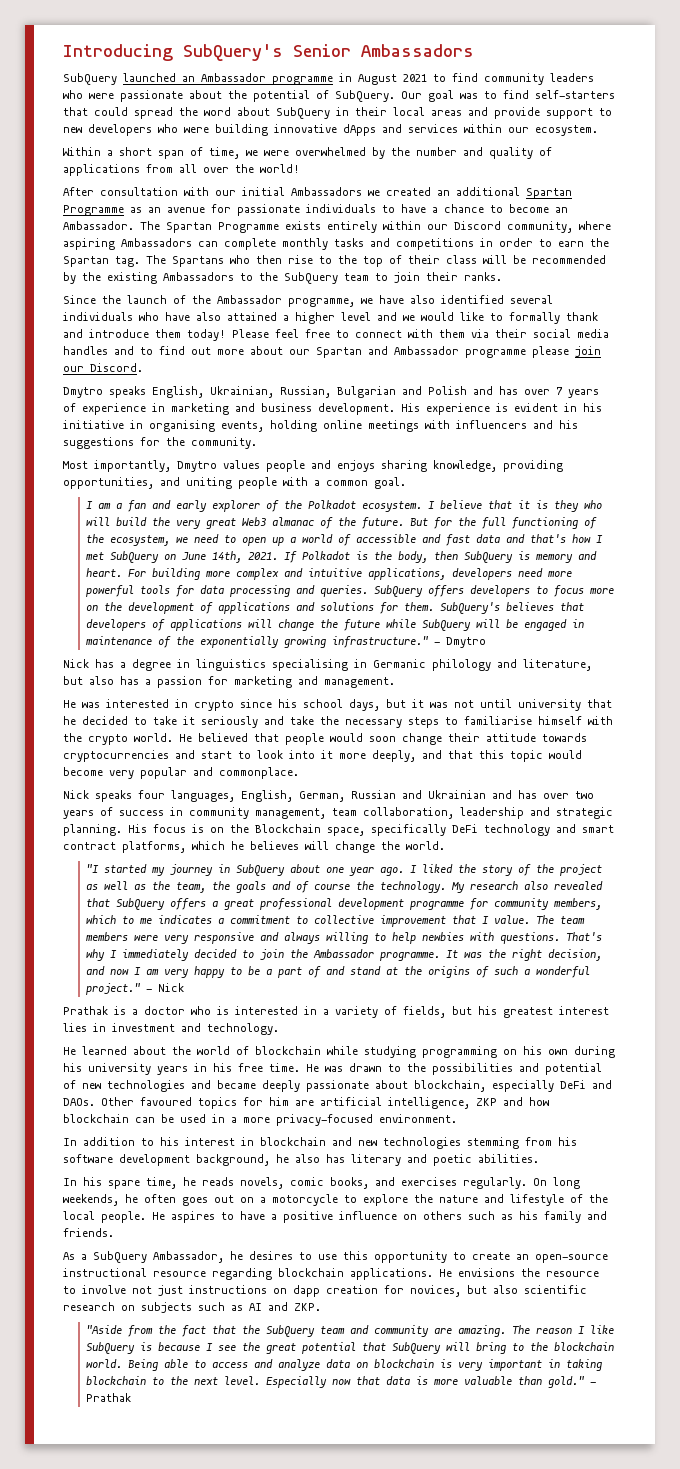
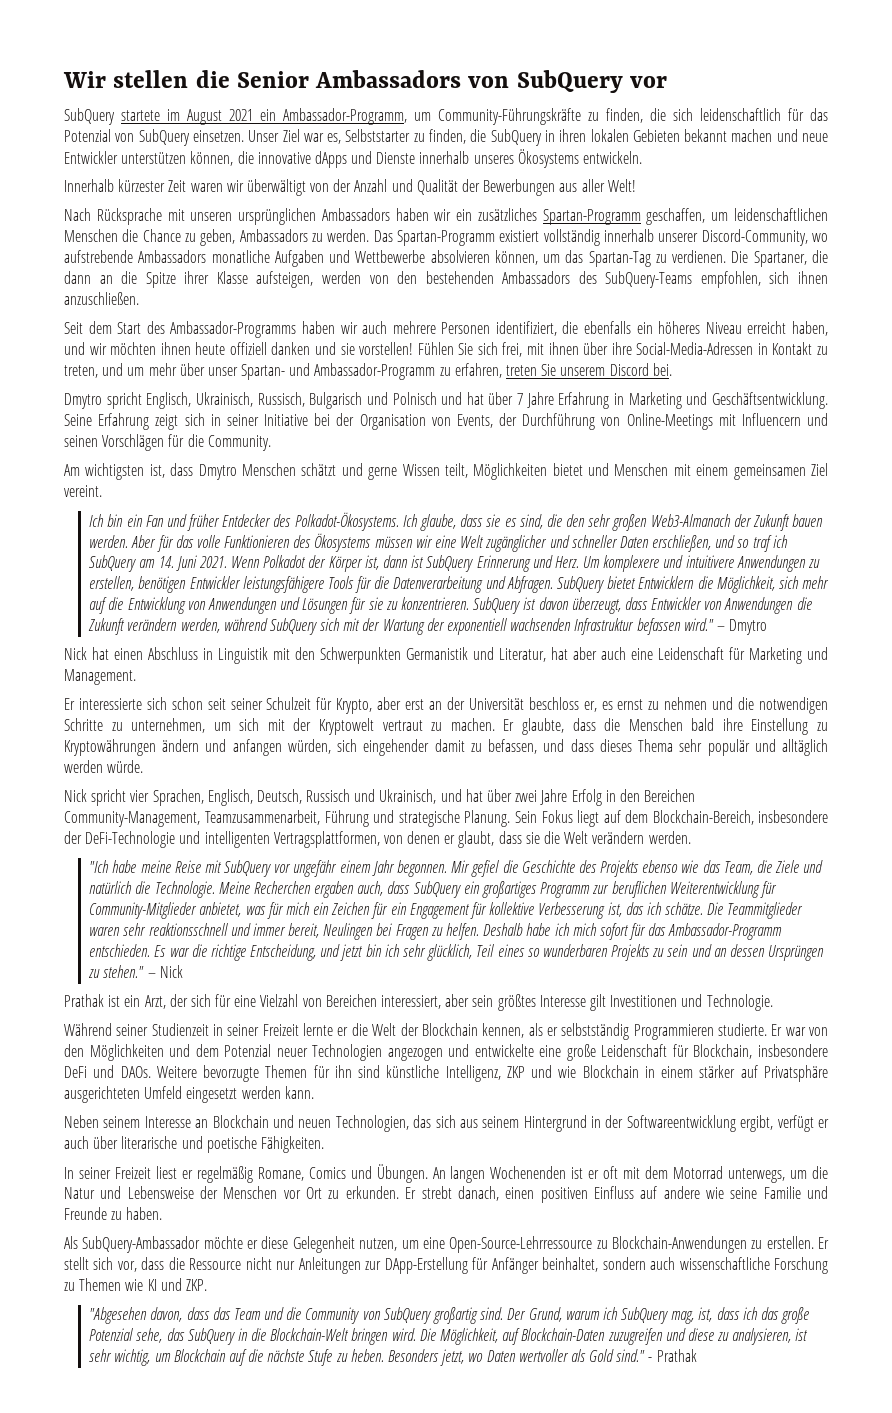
- Introducing SubQuery's Senior Ambassadors
- SubQuery launched an Ambassador programme in August 2021 to find community leaders who were passionate about the potential of SubQuery. Our goal was to find self-starters that could spread the word about SubQuery in their local areas and provide support to new developers who were building innovative dApps and services within our ecosystem.
- Within a short span of time, we were overwhelmed by the number and quality of applications from all over the world!
- After consultation with our initial Ambassadors we created an additional Spartan Programme as an avenue for passionate individuals to have a chance to become an Ambassador. The Spartan Programme exists entirely within our Discord community, where aspiring Ambassadors can complete monthly tasks and competitions in order to earn the Spartan tag. The Spartans who then rise to the top of their class will be recommended by the existing Ambassadors to the SubQuery team to join their ranks.
- Since the launch of the Ambassador programme, we have also identified several individuals who have also attained a higher level and we would like to formally thank and introduce them today! Please feel free to connect with them via their social media handles and to find out more about our Spartan and Ambassador programme please join our Discord.
- Dmytro speaks English, Ukrainian, Russian, Bulgarian and Polish and has over 7 years of experience in marketing and business development. His experience is evident in his initiative in organising events, holding online meetings with influencers and his suggestions for the community.
- Most importantly, Dmytro values people and enjoys sharing knowledge, providing opportunities, and uniting people with a common goal.
- I am a fan and early explorer of the Polkadot ecosystem. I believe that it is they who will build the very great Web3 almanac of the future. But for the full functioning of the ecosystem, we need to open up a world of accessible and fast data and that's how I met SubQuery on June 14th, 2021. If Polkadot is the body, then SubQuery is memory and heart. For building more complex and intuitive applications, developers need more powerful tools for data processing and queries. SubQuery offers developers to focus more on the development of applications and solutions for them. SubQuery's believes that developers of applications will change the future while SubQuery will be engaged in maintenance of the exponentially growing infrastructure." - Dmytro
- Nick has a degree in linguistics specialising in Germanic philology and literature, but also has a passion for marketing and management.
- He was interested in crypto since his school days, but it was not until university that he decided to take it seriously and take the necessary steps to familiarise himself with the crypto world. He believed that people would soon change their attitude towards cryptocurrencies and start to look into it more deeply, and that this topic would become very popular and commonplace.
- Nick speaks four languages, English, German, Russian and Ukrainian and has over two years of success in community management, team collaboration, leadership and strategic planning. His focus is on the Blockchain space, specifically DeFi technology and smart contract platforms, which he believes will change the world.
- "I started my journey in SubQuery about one year ago. I liked the story of the project as well as the team, the goals and of course the technology. My research also revealed that SubQuery offers a great professional development programme for community members, which to me indicates a commitment to collective improvement that I value. The team members were very responsive and always willing to help newbies with questions. That's why I immediately decided to join the Ambassador programme. It was the right decision, and now I am very happy to be a part of and stand at the origins of such a wonderful project." - Nick
- Prathak is a doctor who is interested in a variety of fields, but his greatest interest lies in investment and technology.
- He learned about the world of blockchain while studying programming on his own during his university years in his free time. He was drawn to the possibilities and potential of new technologies and became deeply passionate about blockchain, especially DeFi and DAOs. Other favoured topics for him are artificial intelligence, ZKP and how blockchain can be used in a more privacy-focused environment.
- In addition to his interest in blockchain and new technologies stemming from his software development background, he also has literary and poetic abilities.
- In his spare time, he reads novels, comic books, and exercises regularly. On long weekends, he often goes out on a motorcycle to explore the nature and lifestyle of the local people. He aspires to have a positive influence on others such as his family and friends.
- As a SubQuery Ambassador, he desires to use this opportunity to create an open-source instructional resource regarding blockchain applications. He envisions the resource to involve not just instructions on dapp creation for novices, but also scientific research on subjects such as AI and ZKP.
- "Aside from the fact that the SubQuery team and community are amazing. The reason I like SubQuery is because I see the great potential that SubQuery will bring to the blockchain world. Being able to access and analyze data on blockchain is very important in taking blockchain to the next level. Especially now that data is more valuable than gold."
+ Wir stellen die Senior Ambassadors von SubQuery vor
+ SubQuery startete im August 2021 ein Ambassador-Programm, um Community-Führungskräfte zu finden, die sich leidenschaftlich für das Potenzial von SubQuery einsetzen. Unser Ziel war es, Selbststarter zu finden, die SubQuery in ihren lokalen Gebieten bekannt machen und neue Entwickler unterstützen können, die innovative dApps und Dienste innerhalb unseres Ökosystems entwickeln.
+ Innerhalb kürzester Zeit waren wir überwältigt von der Anzahl und Qualität der Bewerbungen aus aller Welt!
+ Nach Rücksprache mit unseren ursprünglichen Ambassadors haben wir ein zusätzliches Spartan-Programm geschaffen, um leidenschaftlichen Menschen die Chance zu geben, Ambassadors zu werden. Das Spartan-Programm existiert vollständig innerhalb unserer Discord-Community, wo aufstrebende Ambassadors monatliche Aufgaben und Wettbewerbe absolvieren können, um das Spartan-Tag zu verdienen. Die Spartaner, die dann an die Spitze ihrer Klasse aufsteigen, werden von den bestehenden Ambassadors des SubQuery-Teams empfohlen, sich ihnen anzuschließen.
+ Seit dem Start des Ambassador-Programms haben wir auch mehrere Personen identifiziert, die ebenfalls ein höheres Niveau erreicht haben, und wir möchten ihnen heute offiziell danken und sie vorstellen! Fühlen Sie sich frei, mit ihnen über ihre Social-Media-Adressen in Kontakt zu treten, und um mehr über unser Spartan- und Ambassador-Programm zu erfahren, treten Sie unserem Discord bei.
+ Dmytro spricht Englisch, Ukrainisch, Russisch, Bulgarisch und Polnisch und hat über 7 Jahre Erfahrung in Marketing und Geschäftsentwicklung. Seine Erfahrung zeigt sich in seiner Initiative bei der Organisation von Events, der Durchführung von Online-Meetings mit Influencern und seinen Vorschlägen für die Community.
+ Am wichtigsten ist, dass Dmytro Menschen schätzt und gerne Wissen teilt, Möglichkeiten bietet und Menschen mit einem gemeinsamen Ziel vereint.
+ Ich bin ein Fan und früher Entdecker des Polkadot-Ökosystems. Ich glaube, dass sie es sind, die den sehr großen Web3-Almanach der Zukunft bauen werden. Aber für das volle Funktionieren des Ökosystems müssen wir eine Welt zugänglicher und schneller Daten erschließen, und so traf ich SubQuery am 14. Juni 2021. Wenn Polkadot der Körper ist, dann ist SubQuery Erinnerung und Herz. Um komplexere und intuitivere Anwendungen zu erstellen, benötigen Entwickler leistungsfähigere Tools für die Datenverarbeitung und Abfragen. SubQuery bietet Entwicklern die Möglichkeit, sich mehr auf die Entwicklung von Anwendungen und Lösungen für sie zu konzentrieren. SubQuery ist davon überzeugt, dass Entwickler von Anwendungen die Zukunft verändern werden, während SubQuery sich mit der Wartung der exponentiell wachsenden Infrastruktur befassen wird." – Dmytro
+ Nick hat einen Abschluss in Linguistik mit den Schwerpunkten Germanistik und Literatur, hat aber auch eine Leidenschaft für Marketing und Management.
+ Er interessierte sich schon seit seiner Schulzeit für Krypto, aber erst an der Universität beschloss er, es ernst zu nehmen und die notwendigen Schritte zu unternehmen, um sich mit der Kryptowelt vertraut zu machen. Er glaubte, dass die Menschen bald ihre Einstellung zu Kryptowährungen ändern und anfangen würden, sich eingehender damit zu befassen, und dass dieses Thema sehr populär und alltäglich werden würde.
+ Nick spricht vier Sprachen, Englisch, Deutsch, Russisch und Ukrainisch, und hat über zwei Jahre Erfolg in den Bereichen Community-Management, Teamzusammenarbeit, Führung und strategische Planung. Sein Fokus liegt auf dem Blockchain-Bereich, insbesondere der DeFi-Technologie und intelligenten Vertragsplattformen, von denen er glaubt, dass sie die Welt verändern werden.
+ "Ich habe meine Reise mit SubQuery vor ungefähr einem Jahr begonnen. Mir gefiel die Geschichte des Projekts ebenso wie das Team, die Ziele und natürlich die Technologie. Meine Recherchen ergaben auch, dass SubQuery ein großartiges Programm zur beruflichen Weiterentwicklung für Community-Mitglieder anbietet, was für mich ein Zeichen für ein Engagement für kollektive Verbesserung ist, das ich schätze. Die Teammitglieder waren sehr reaktionsschnell und immer bereit, Neulingen bei Fragen zu helfen. Deshalb habe ich mich sofort für das Ambassador-Programm entschieden. Es war die richtige Entscheidung, und jetzt bin ich sehr glücklich, Teil eines so wunderbaren Projekts zu sein und an dessen Ursprüngen zu stehen." – Nick
+ Prathak ist ein Arzt, der sich für eine Vielzahl von Bereichen interessiert, aber sein größtes Interesse gilt Investitionen und Technologie.
+ Während seiner Studienzeit in seiner Freizeit lernte er die Welt der Blockchain kennen, als er selbstständig Programmieren studierte. Er war von den Möglichkeiten und dem Potenzial neuer Technologien angezogen und entwickelte eine große Leidenschaft für Blockchain, insbesondere DeFi und DAOs. Weitere bevorzugte Themen für ihn sind künstliche Intelligenz, ZKP und wie Blockchain in einem stärker auf Privatsphäre ausgerichteten Umfeld eingesetzt werden kann.
+ Neben seinem Interesse an Blockchain und neuen Technologien, das sich aus seinem Hintergrund in der Softwareentwicklung ergibt, verfügt er auch über literarische und poetische Fähigkeiten.
+ In seiner Freizeit liest er regelmäßig Romane, Comics und Übungen. An langen Wochenenden ist er oft mit dem Motorrad unterwegs, um die Natur und Lebensweise der Menschen vor Ort zu erkunden. Er strebt danach, einen positiven Einfluss auf andere wie seine Familie und Freunde zu haben.
+ Als SubQuery-Ambassador möchte er diese Gelegenheit nutzen, um eine Open-Source-Lehrressource zu Blockchain-Anwendungen zu erstellen. Er stellt sich vor, dass die Ressource nicht nur Anleitungen zur DApp-Erstellung für Anfänger beinhaltet, sondern auch wissenschaftliche Forschung zu Themen wie KI und ZKP.
+ "Abgesehen davon, dass das Team und die Community von SubQuery großartig sind. Der Grund, warum ich SubQuery mag, ist, dass ich das große Potenzial sehe, das SubQuery in die Blockchain-Welt bringen wird. Die Möglichkeit, auf Blockchain-Daten zuzugreifen und diese zu analysieren, ist sehr wichtig, um Blockchain auf die nächste Stufe zu heben. Besonders jetzt, wo Daten wertvoller als Gold sind."

